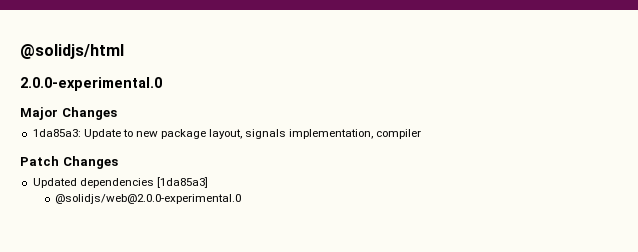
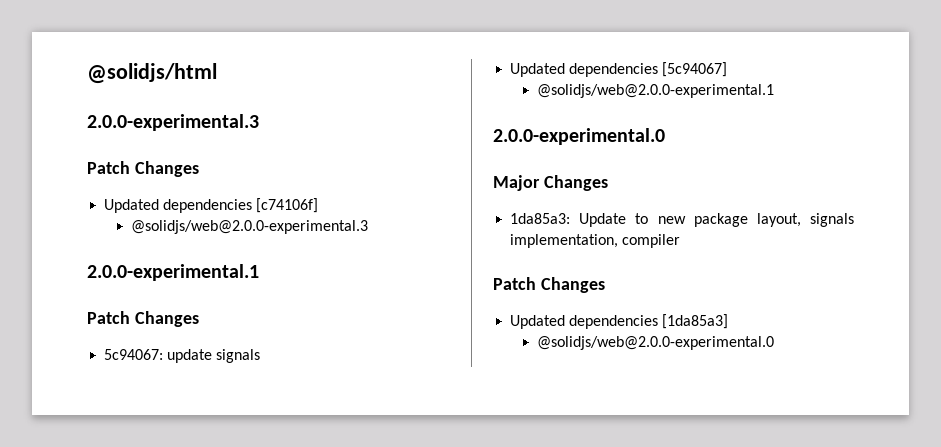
+ 2.0.0-experimental.3
+ Patch Changes
+ Updated dependencies [c74106f]
+ @solidjs/web@2.0.0-experimental.3
+ 2.0.0-experimental.1
+ Patch Changes
+ 5c94067: update signals
+ Updated dependencies [5c94067]
+ @solidjs/web@2.0.0-experimental.1

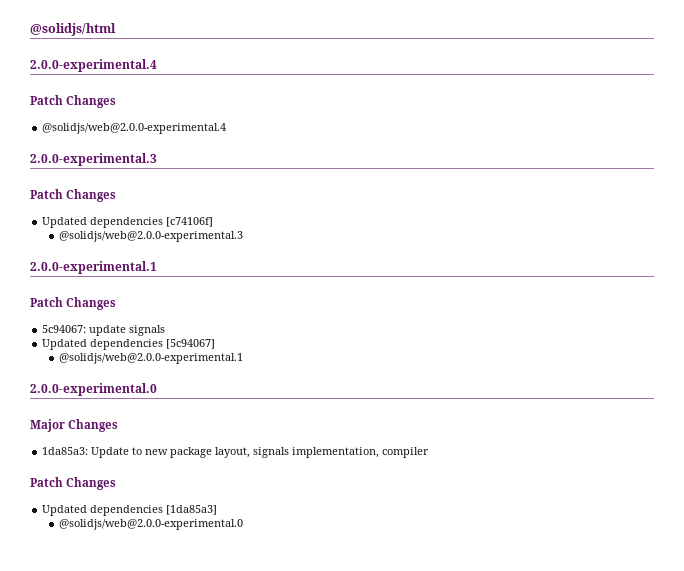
+ 2.0.0-experimental.4
+ Patch Changes
+ @solidjs/web@2.0.0-experimental.4

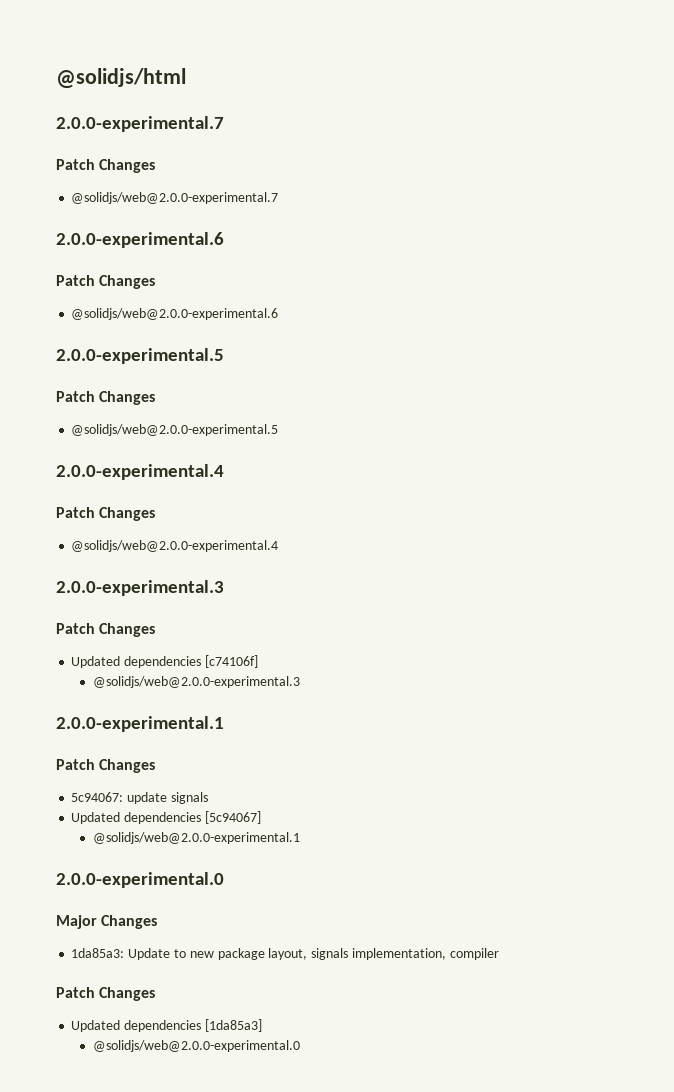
+ 2.0.0-experimental.7
+ Patch Changes
+ @solidjs/web@2.0.0-experimental.7
+ 2.0.0-experimental.6
+ Patch Changes
+ @solidjs/web@2.0.0-experimental.6
+ 2.0.0-experimental.5
+ Patch Changes
+ @solidjs/web@2.0.0-experimental.5

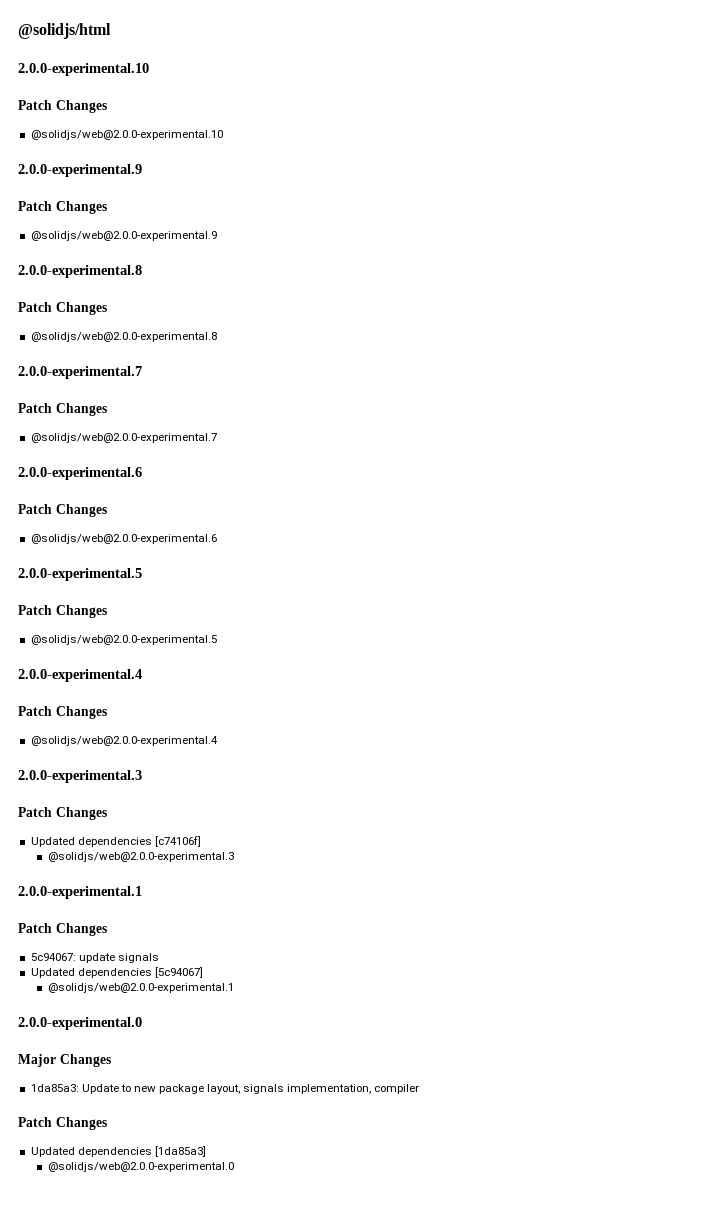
+ 2.0.0-experimental.10
+ Patch Changes
+ @solidjs/web@2.0.0-experimental.10
+ 2.0.0-experimental.9
+ Patch Changes
+ @solidjs/web@2.0.0-experimental.9
+ 2.0.0-experimental.8
+ Patch Changes
+ @solidjs/web@2.0.0-experimental.8

